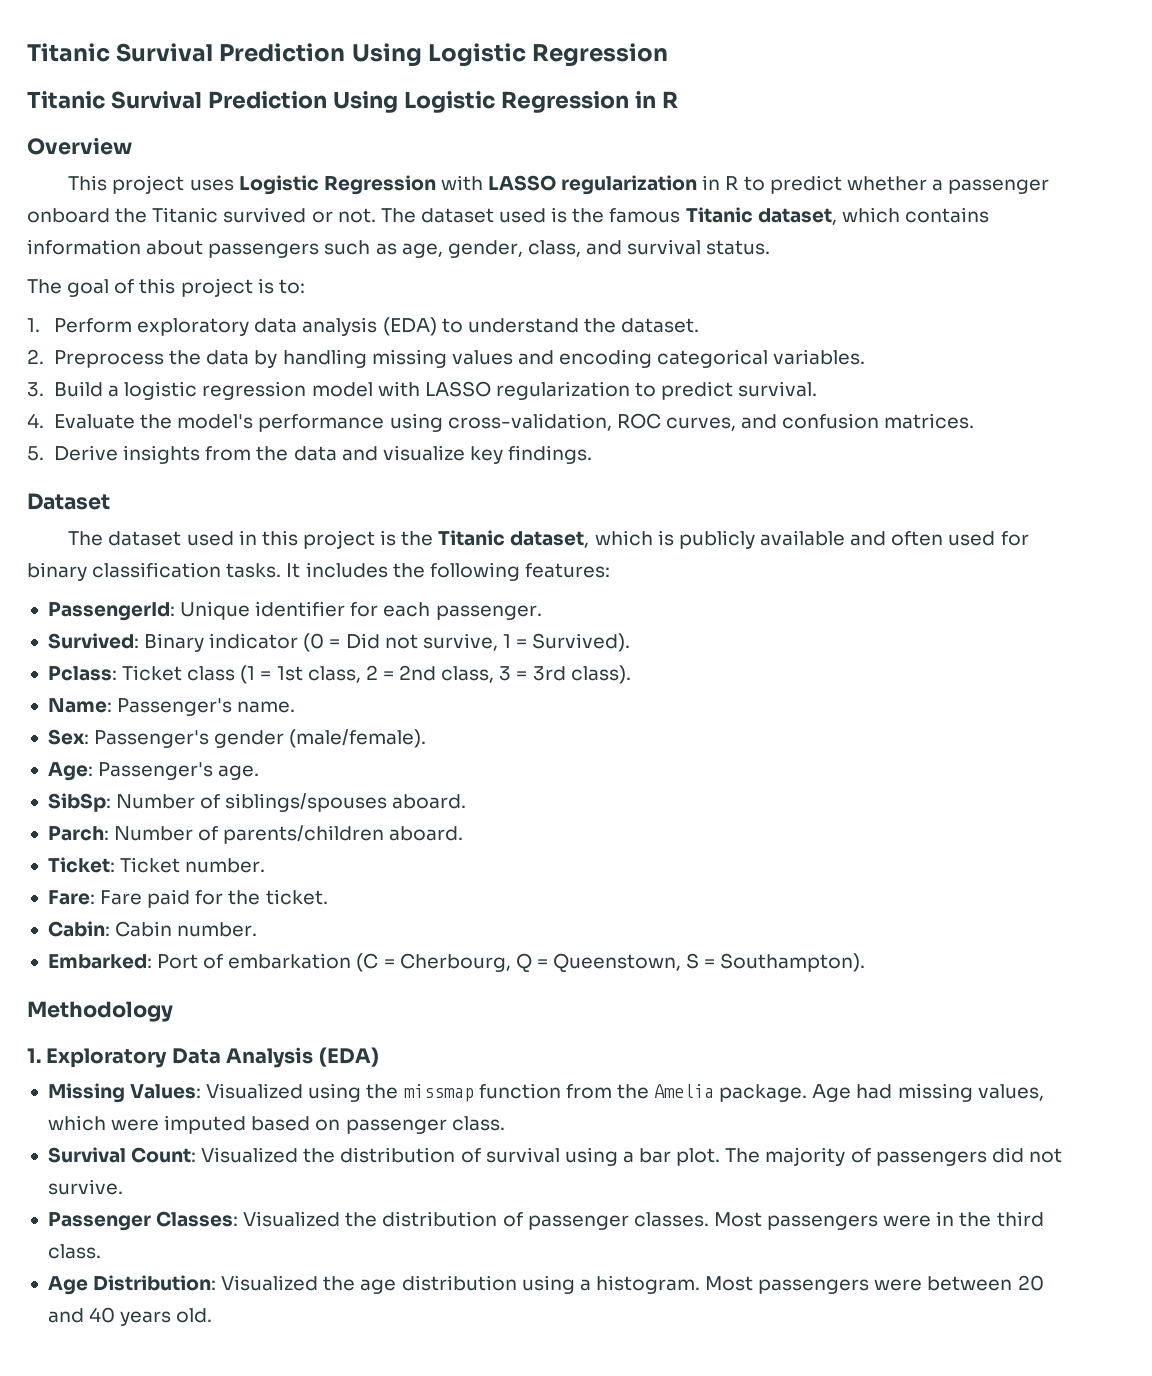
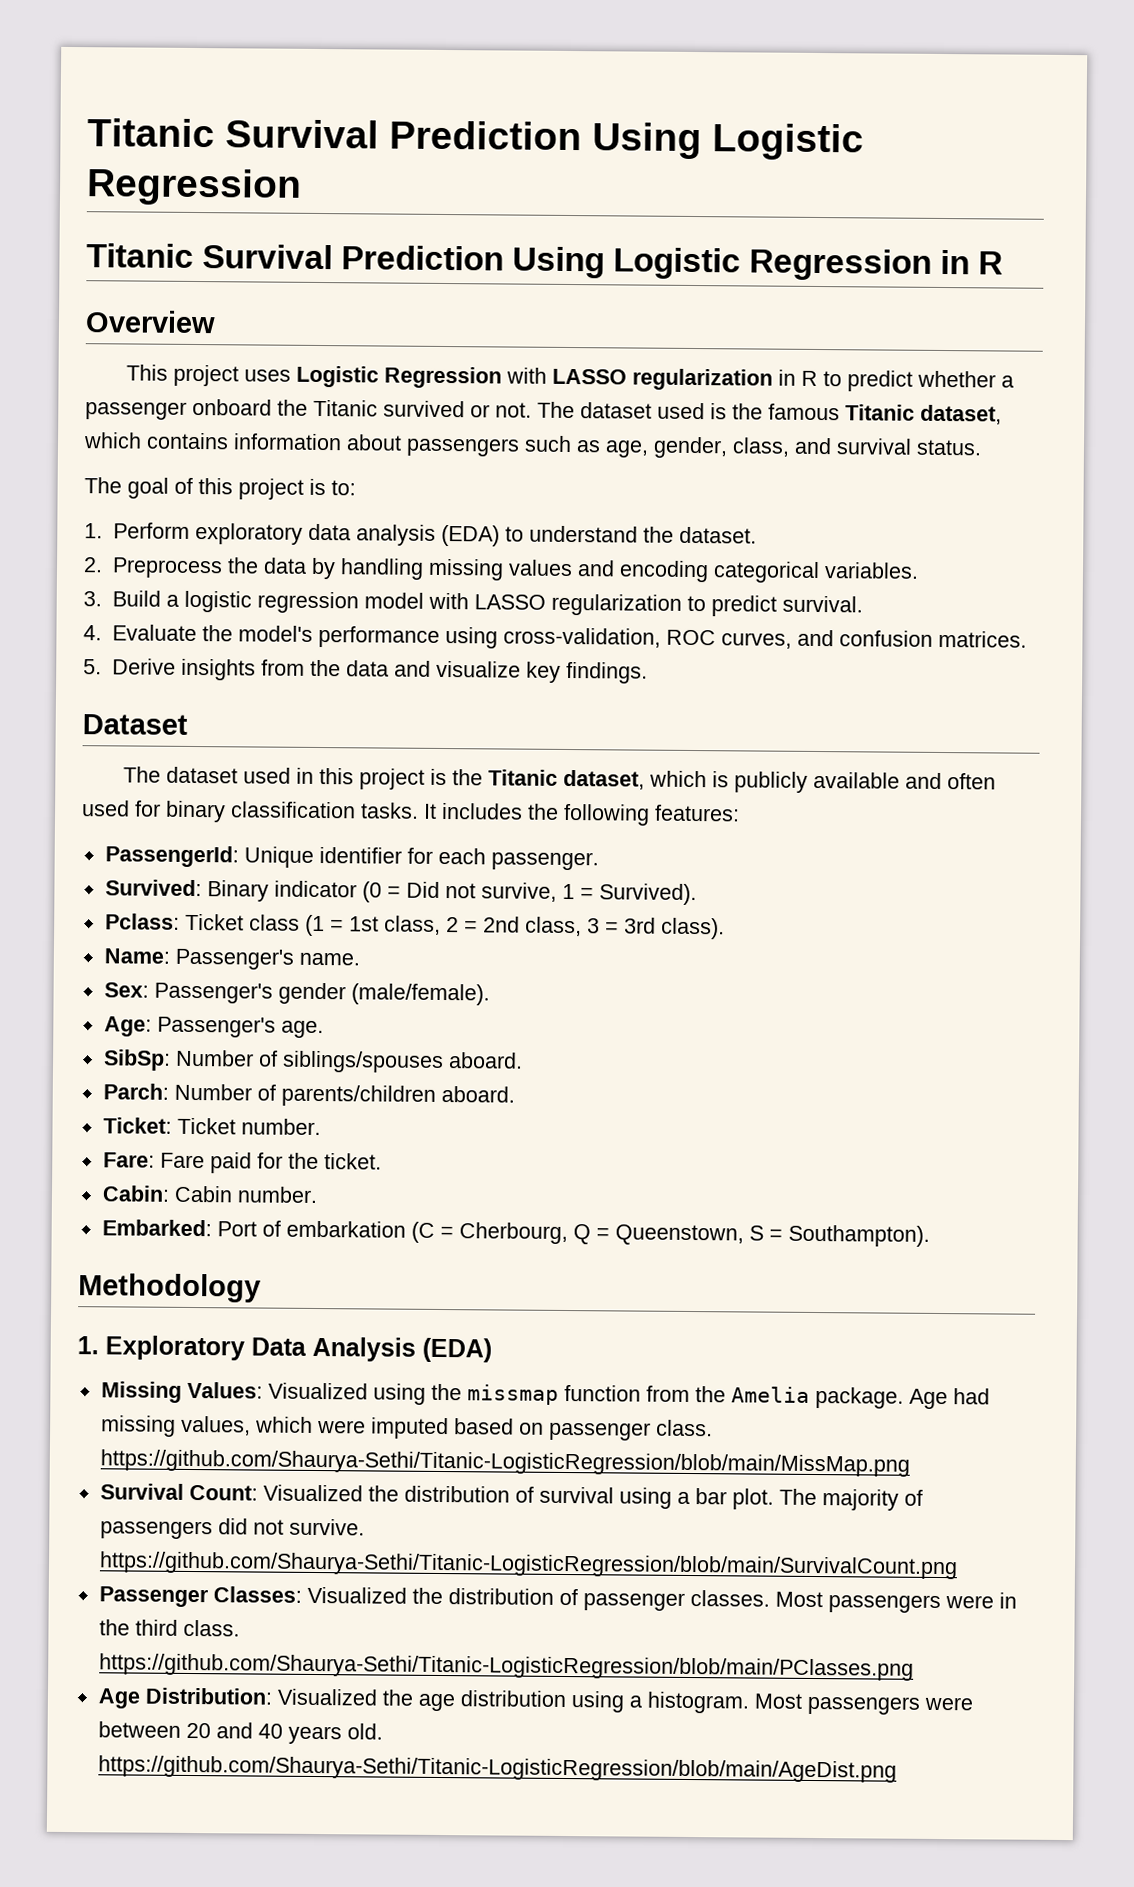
- Age had missing values, which were imputed based on passenger class.
+ Age had missing values, which were imputed based on passenger class. https://github.com/Shaurya-Sethi/Titanic-LogisticRegression/blob/main/MissMap.png
- The majority of passengers did not survive.
+ The majority of passengers did not survive. https://github.com/Shaurya-Sethi/Titanic-LogisticRegression/blob/main/SurvivalCount.png
- Most passengers were in the third class.
+ Most passengers were in the third class. https://github.com/Shaurya-Sethi/Titanic-LogisticRegression/blob/main/PClasses.png
- Most passengers were between 20 and 40 years old.
+ Most passengers were between 20 and 40 years old. https://github.com/Shaurya-Sethi/Titanic-LogisticRegression/blob/main/AgeDist.png

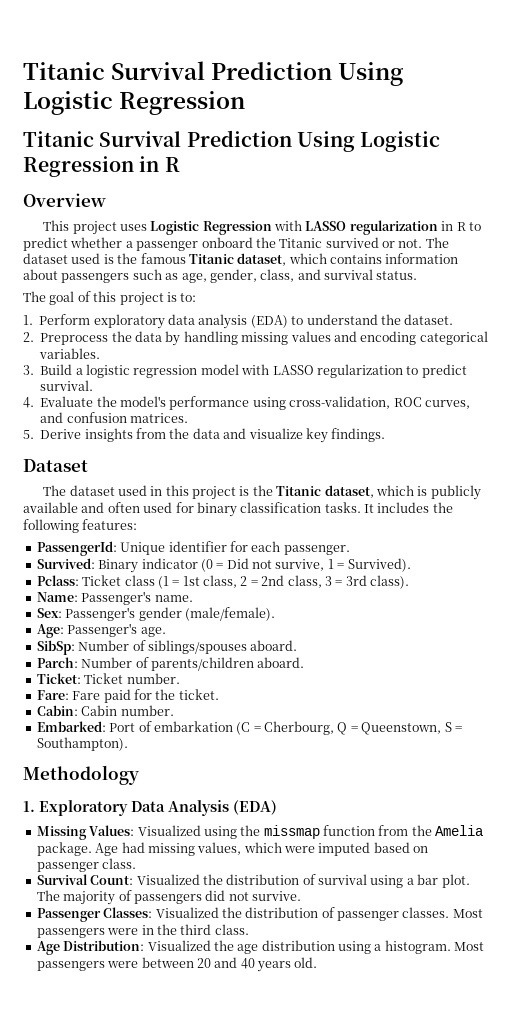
- Age had missing values, which were imputed based on passenger class. https://github.com/Shaurya-Sethi/Titanic-LogisticRegression/blob/main/MissMap.png
+ Age had missing values, which were imputed based on passenger class.
- The majority of passengers did not survive. https://github.com/Shaurya-Sethi/Titanic-LogisticRegression/blob/main/SurvivalCount.png
+ The majority of passengers did not survive.
- Most passengers were in the third class. https://github.com/Shaurya-Sethi/Titanic-LogisticRegression/blob/main/PClasses.png
+ Most passengers were in the third class.
- Most passengers were between 20 and 40 years old. https://github.com/Shaurya-Sethi/Titanic-LogisticRegression/blob/main/AgeDist.png
+ Most passengers were between 20 and 40 years old.

